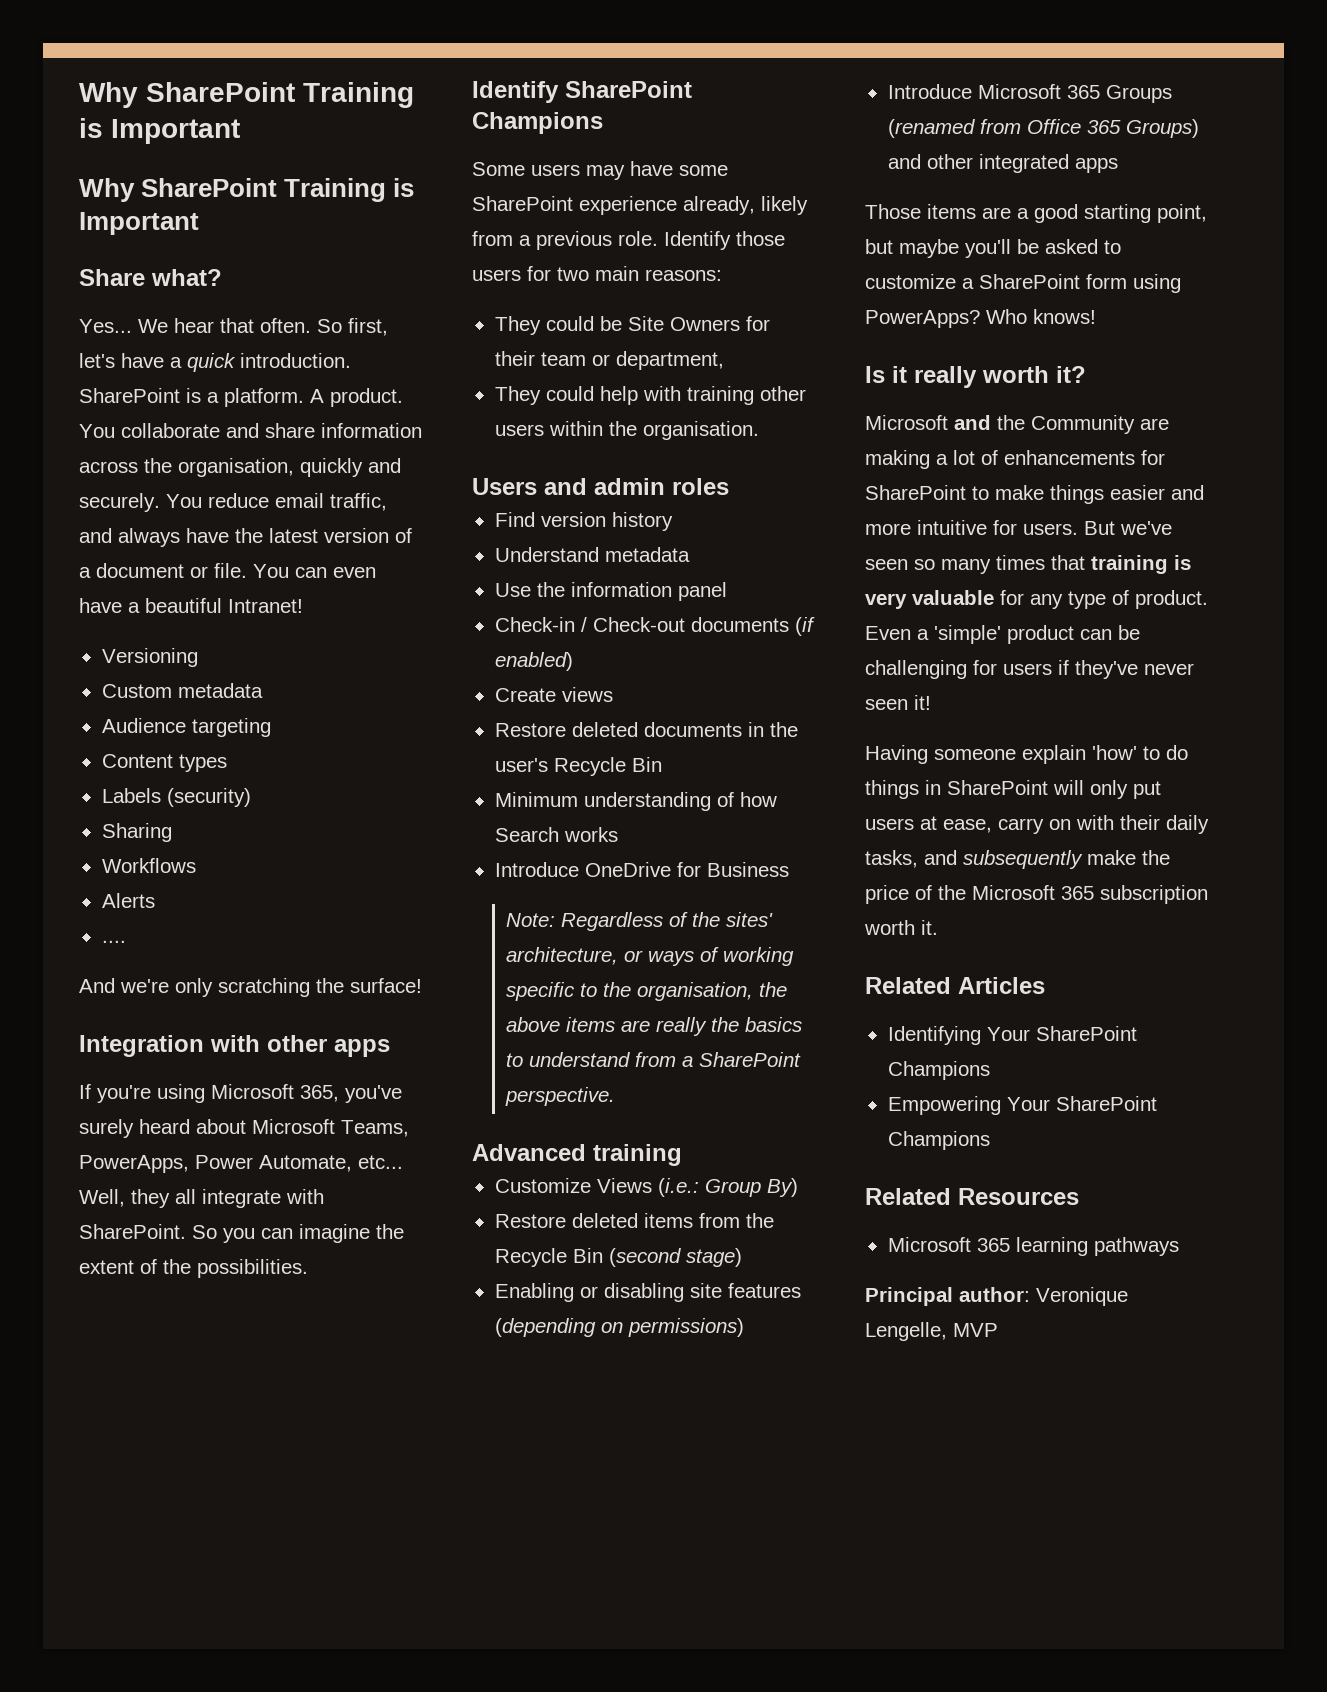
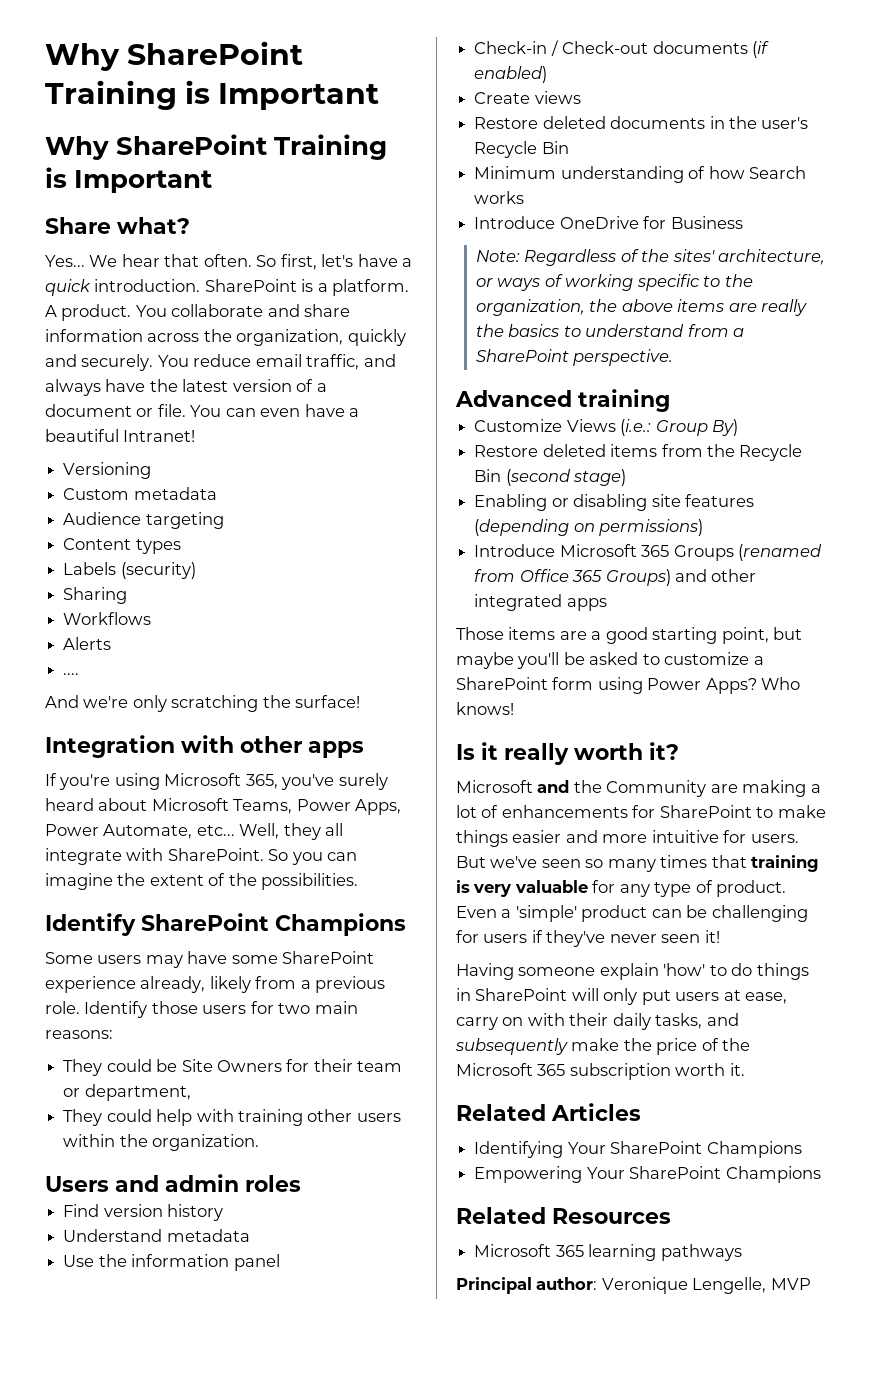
- You collaborate and share information across the organisation, quickly and securely.
+ You collaborate and share information across the organization, quickly and securely.
- If you're using Microsoft 365, you've surely heard about Microsoft Teams, PowerApps, Power Automate, etc...
+ If you're using Microsoft 365, you've surely heard about Microsoft Teams, Power Apps, Power Automate, etc...
- They could help with training other users within the organisation.
+ They could help with training other users within the organization.
- Note: Regardless of the sites' architecture, or ways of working specific to the organisation, the above items are really the basics to understand from a SharePoint perspective.
+ Note: Regardless of the sites' architecture, or ways of working specific to the organization, the above items are really the basics to understand from a SharePoint perspective.
- Those items are a good starting point, but maybe you'll be asked to customize a SharePoint form using PowerApps?
+ Those items are a good starting point, but maybe you'll be asked to customize a SharePoint form using Power Apps?

